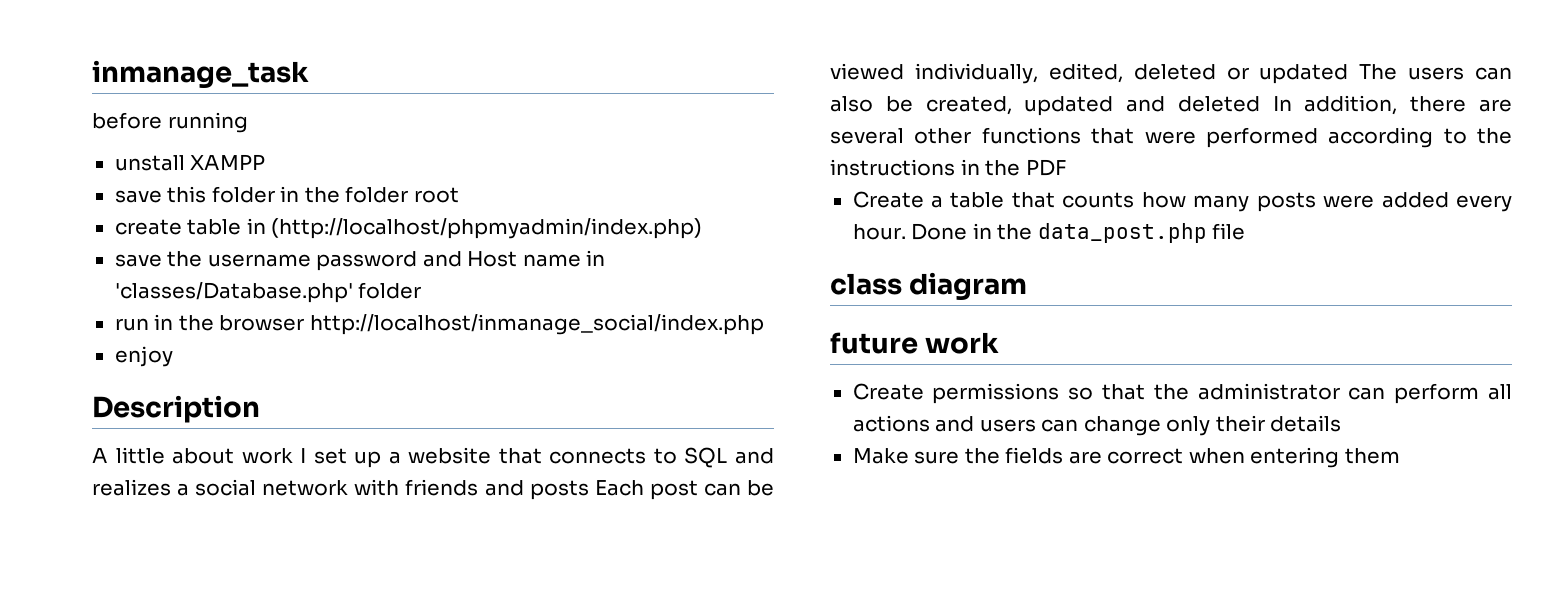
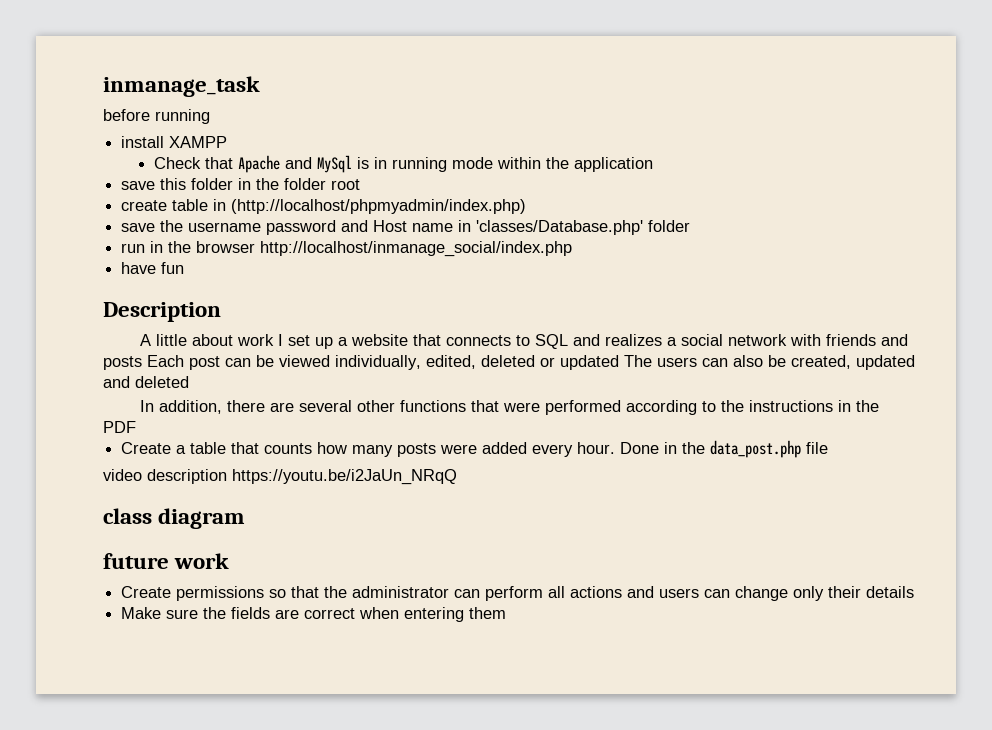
- unstall XAMPP
+ install XAMPP
+ Check that Apache and MySql is in running mode within the application
- enjoy
+ have fun
- A little about work I set up a website that connects to SQL and realizes a social network with friends and posts Each post can be viewed individually, edited, deleted or updated The users can also be created, updated and deleted In addition, there are several other functions that were performed according to the instructions in the PDF
+ A little about work I set up a website that connects to SQL and realizes a social network with friends and posts Each post can be viewed individually, edited, deleted or updated The users can also be created, updated and deleted
+ In addition, there are several other functions that were performed according to the instructions in the PDF
+ video description https://youtu.be/i2JaUn_NRqQ

